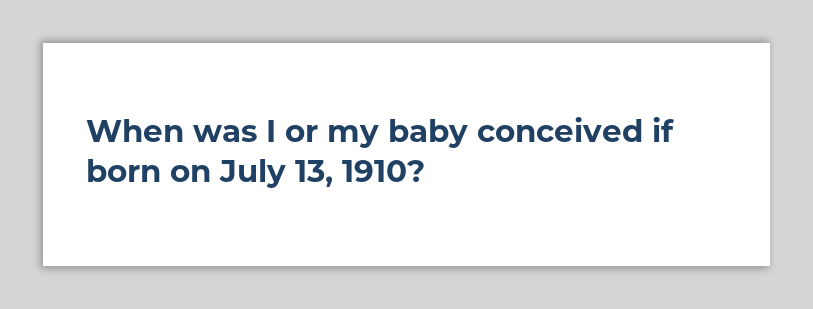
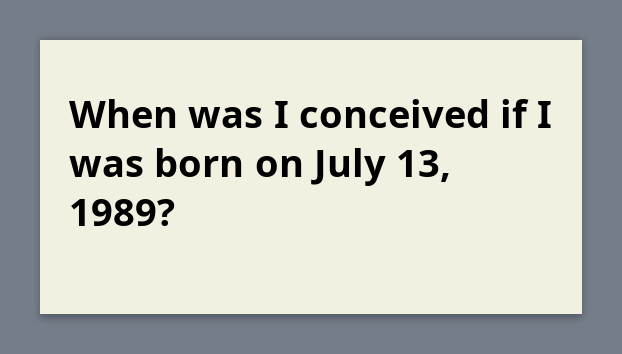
- When was I or my baby conceived if born on July 13, 1910?
+ When was I conceived if I was born on July 13, 1989?

